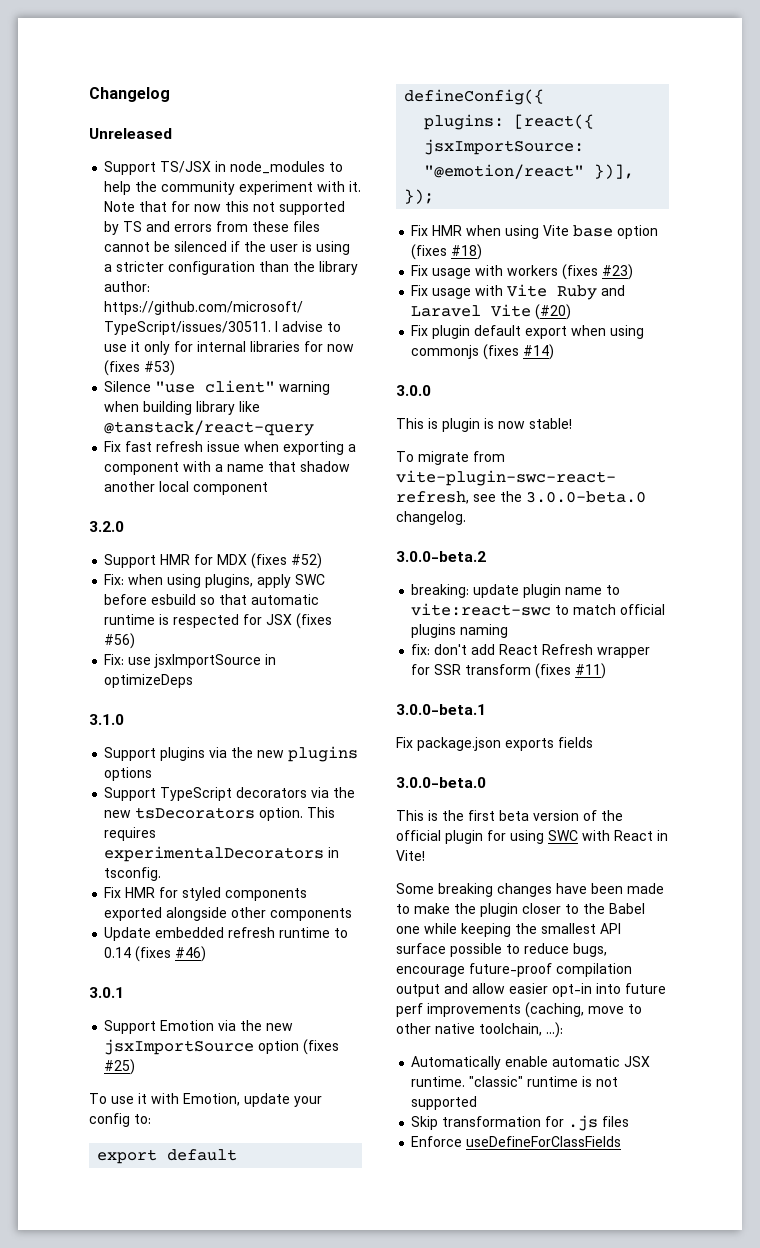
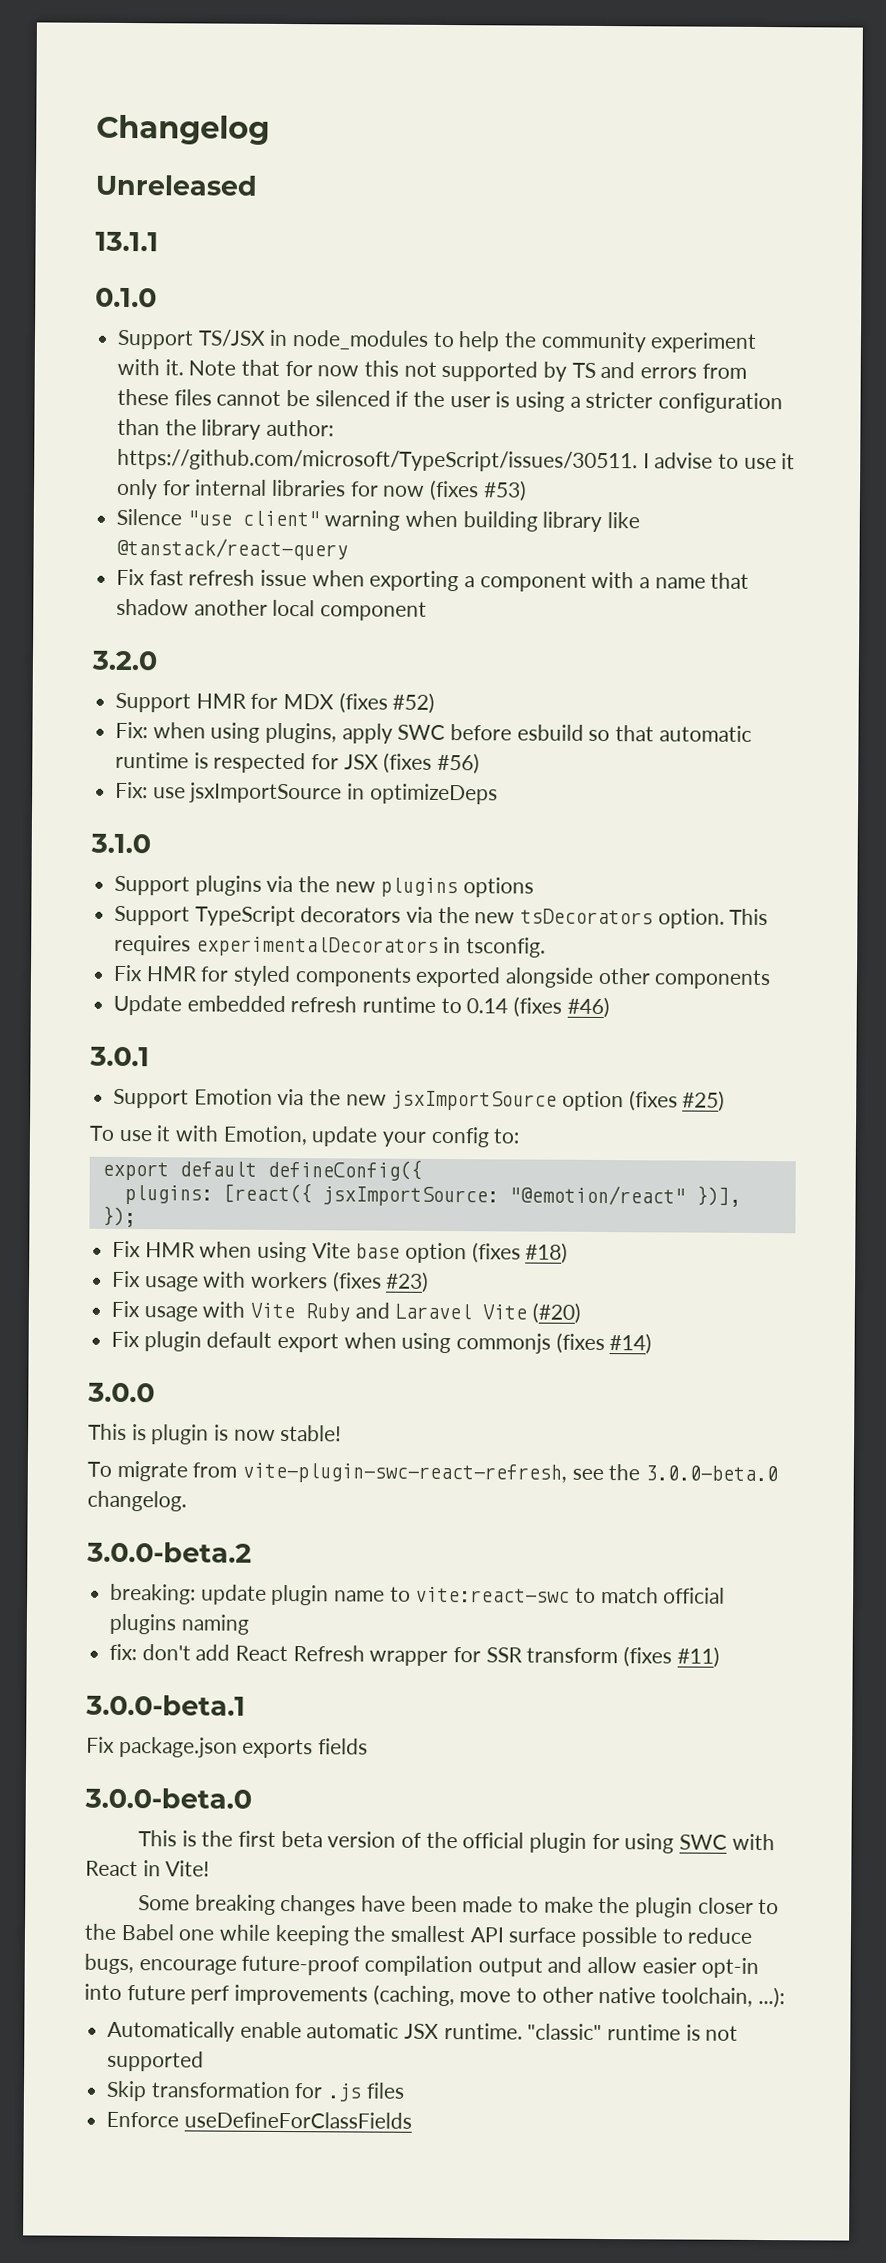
+ 13.1.1
+ 0.1.0

